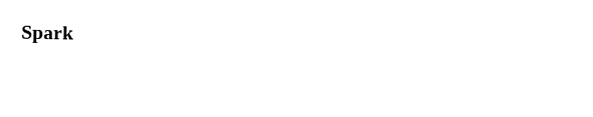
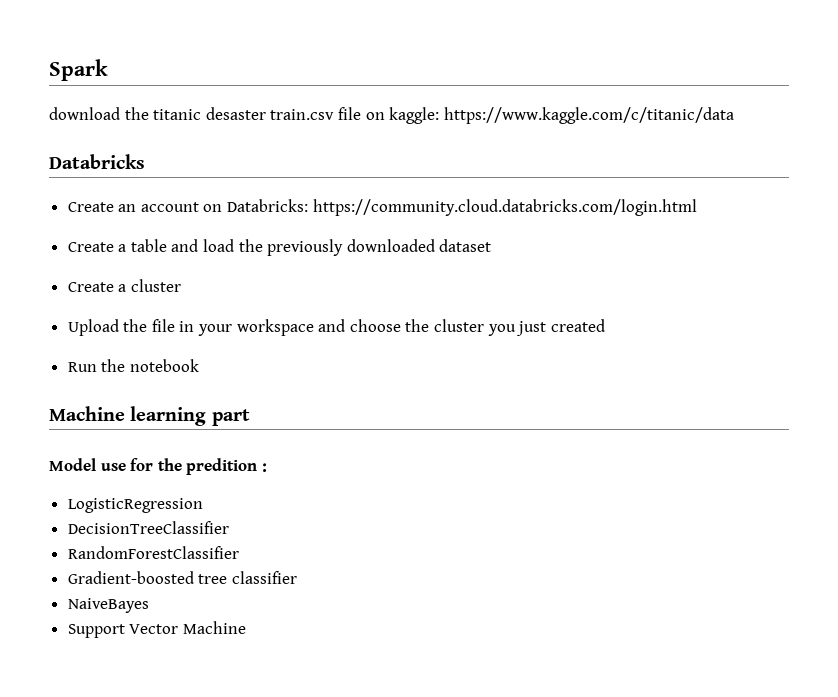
+ download the titanic desaster train.csv file on kaggle: https://www.kaggle.com/c/titanic/data
+ Databricks
+ Create an account on Databricks: https://community.cloud.databricks.com/login.html
+ Create a table and load the previously downloaded dataset
+ Create a cluster
+ Upload the file in your workspace and choose the cluster you just created
+ Run the notebook
+ Machine learning part
+ Model use for the predition :
+ LogisticRegression
+ DecisionTreeClassifier
+ RandomForestClassifier
+ Gradient-boosted tree classifier
+ NaiveBayes
+ Support Vector Machine

